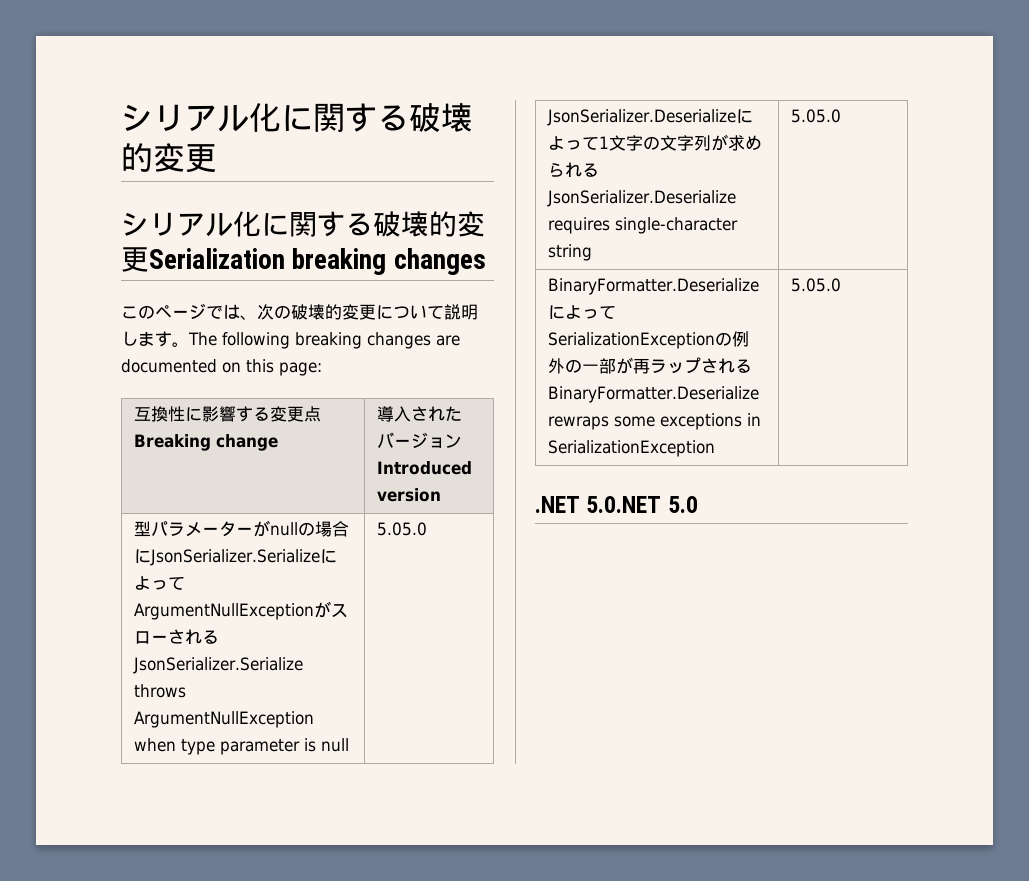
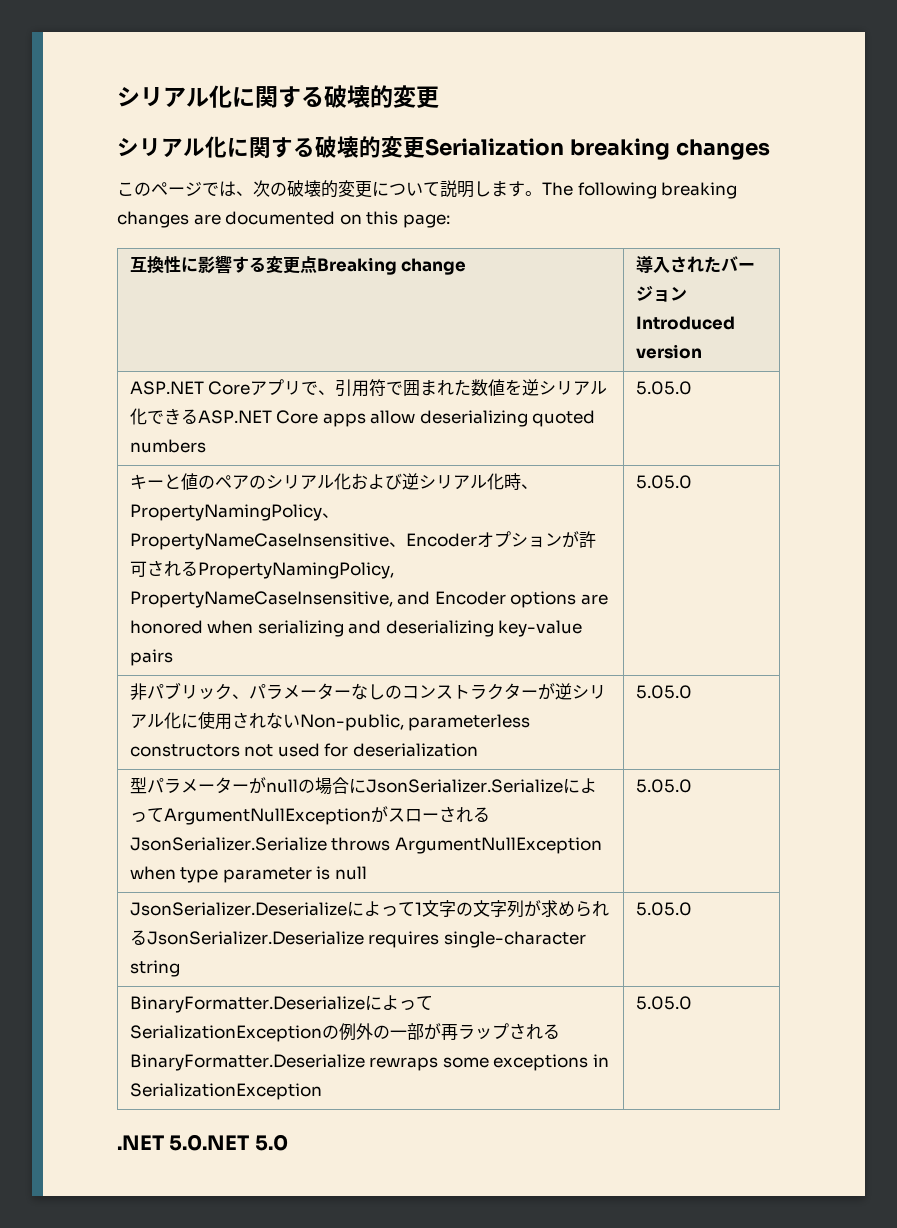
+ ASP.NET Coreアプリで、引用符で囲まれた数値を逆シリアル化できるASP.NET Core apps allow deserializing quoted numbers | 5.05.0
+ キーと値のペアのシリアル化および逆シリアル化時、PropertyNamingPolicy、PropertyNameCaseInsensitive、Encoderオプションが許可されるPropertyNamingPolicy, PropertyNameCaseInsensitive, and Encoder options are honored when serializing and deserializing key-value pairs | 5.05.0
+ 非パブリック、パラメーターなしのコンストラクターが逆シリアル化に使用されないNon-public, parameterless constructors not used for deserialization | 5.05.0

